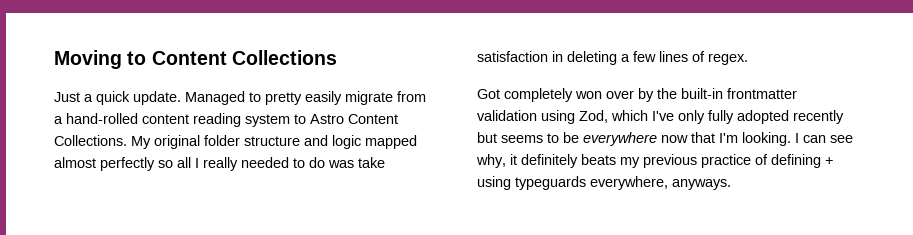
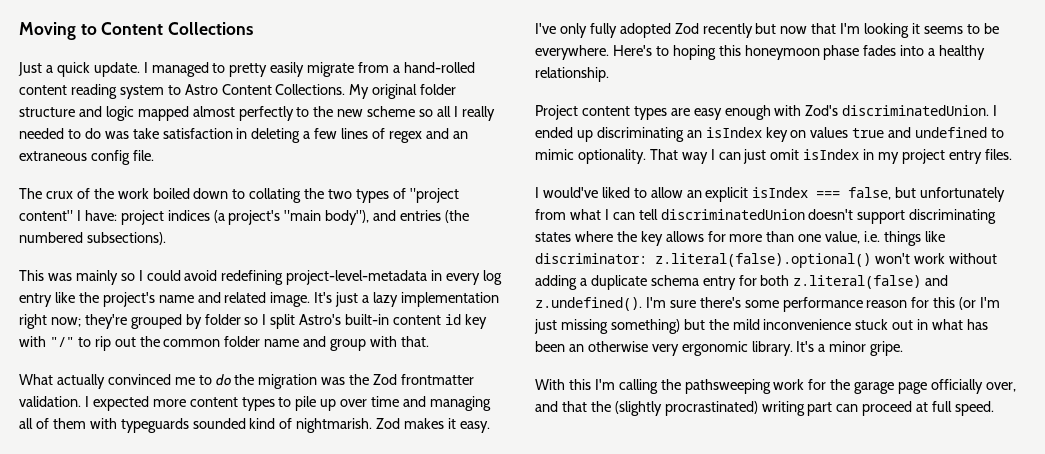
- Managed to pretty easily migrate from a hand-rolled content reading system to Astro Content Collections.
+ I managed to pretty easily migrate from a hand-rolled content reading system to Astro Content Collections.
- My original folder structure and logic mapped almost perfectly so all I really needed to do was take satisfaction in deleting a few lines of regex.
- Got completely won over by the built-in frontmatter validation using Zod, which I've only fully adopted recently but seems to be everywhere now that I'm looking. I can see why, it definitely beats my previous practice of defining + using typeguards everywhere, anyways.
+ My original folder structure and logic mapped almost perfectly to the new scheme so all I really needed to do was take satisfaction in deleting a few lines of regex and an extraneous config file.
+ The crux of the work boiled down to collating the two types of "project content" I have: project indices (a project's "main body"), and entries (the numbered subsections).
+ This was mainly so I could avoid redefining project-level-metadata in every log entry like the project's name and related image. It's just a lazy implementation right now; they're grouped by folder so I split Astro's built-in content id key with "/" to rip out the common folder name and group with that.
+ What actually convinced me to do the migration was the Zod frontmatter validation. I expected more content types to pile up over time and managing all of them with typeguards sounded kind of nightmarish. Zod makes it easy. I've only fully adopted Zod recently but now that I'm looking it seems to be everywhere. Here's to hoping this honeymoon phase fades into a healthy relationship.
+ Project content types are easy enough with Zod's discriminatedUnion. I ended up discriminating an isIndex key on values true and undefined to mimic optionality. That way I can just omit isIndex in my project entry files.
+ I would've liked to allow an explicit isIndex === false, but unfortunately from what I can tell discriminatedUnion doesn't support discriminating states where the key allows for more than one value, i.e. things like discriminator: z.literal(false).optional() won't work without adding a duplicate schema entry for both z.literal(false) and z.undefined(). I'm sure there's some performance reason for this (or I'm just missing something) but the mild inconvenience stuck out in what has been an otherwise very ergonomic library. It's a minor gripe.
+ With this I'm calling the pathsweeping work for the garage page officially over, and that the (slightly procrastinated) writing part can proceed at full speed.

